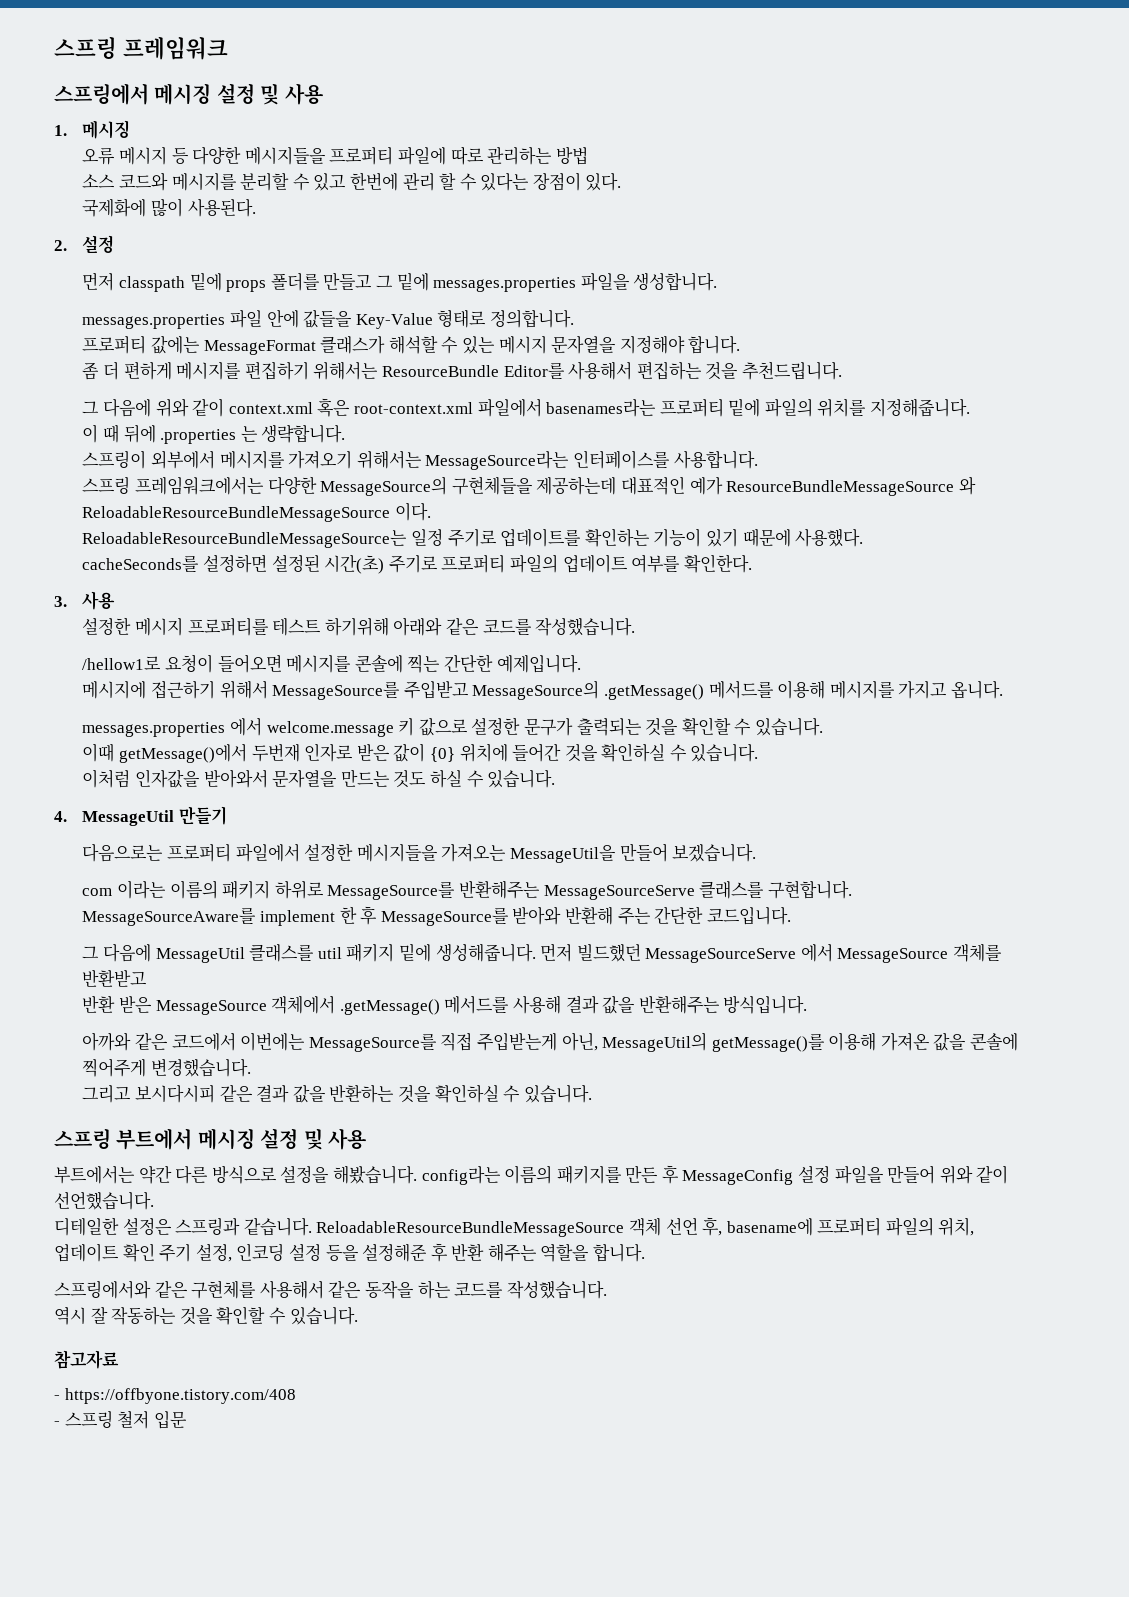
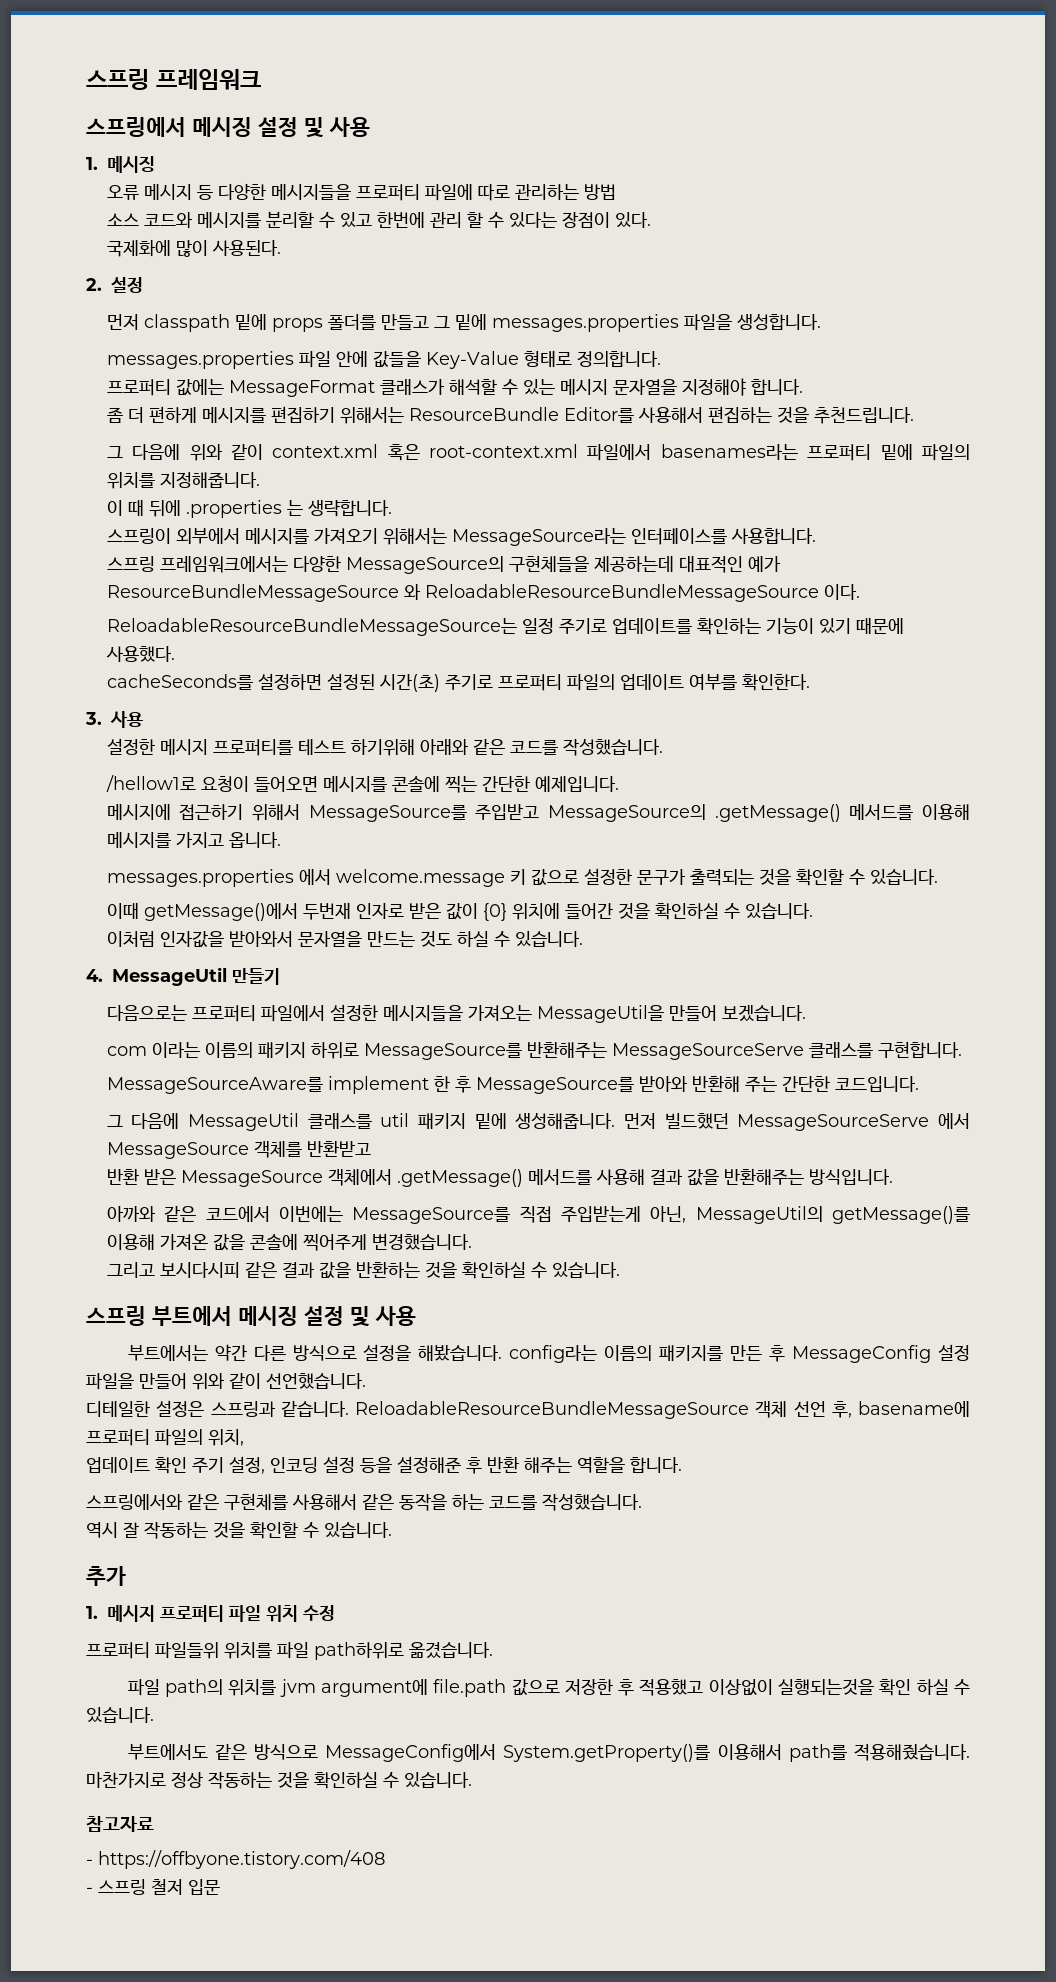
+ 추가
+ 1. 메시지 프로퍼티 파일 위치 수정
+ 프로퍼티 파일들위 위치를 파일 path하위로 옮겼습니다.
+ 파일 path의 위치를 jvm argument에 file.path 값으로 저장한 후 적용했고 이상없이 실행되는것을 확인 하실 수 있습니다.
+ 부트에서도 같은 방식으로 MessageConfig에서 System.getProperty()를 이용해서 path를 적용해줬습니다. 마찬가지로 정상 작동하는 것을 확인하실 수 있습니다.

